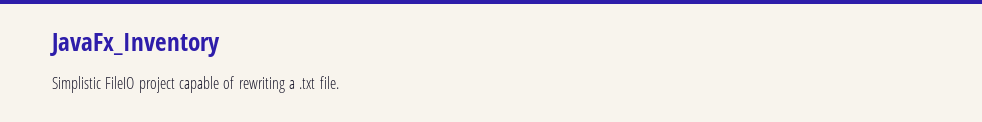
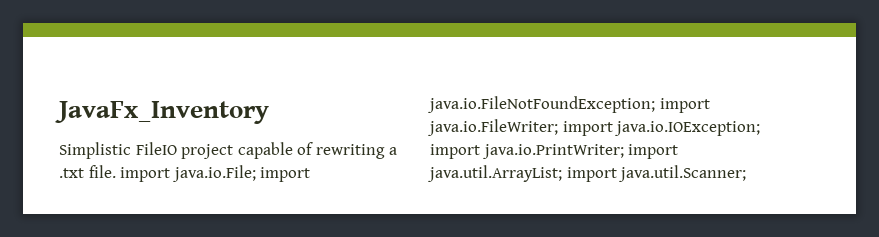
- Simplistic FileIO project capable of rewriting a .txt file.
+ Simplistic FileIO project capable of rewriting a .txt file. import java.io.File; import java.io.FileNotFoundException; import java.io.FileWriter; import java.io.IOException; import java.io.PrintWriter; import java.util.ArrayList; import java.util.Scanner;

